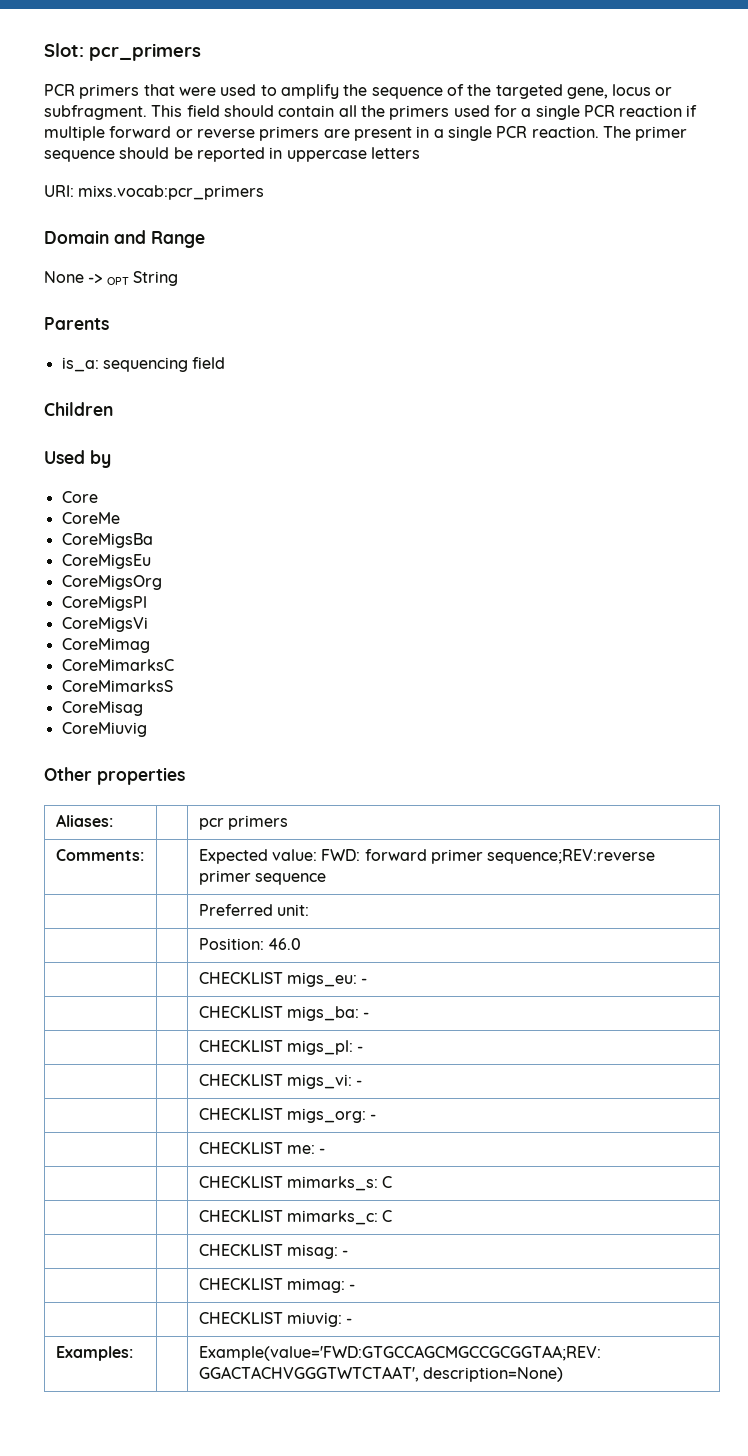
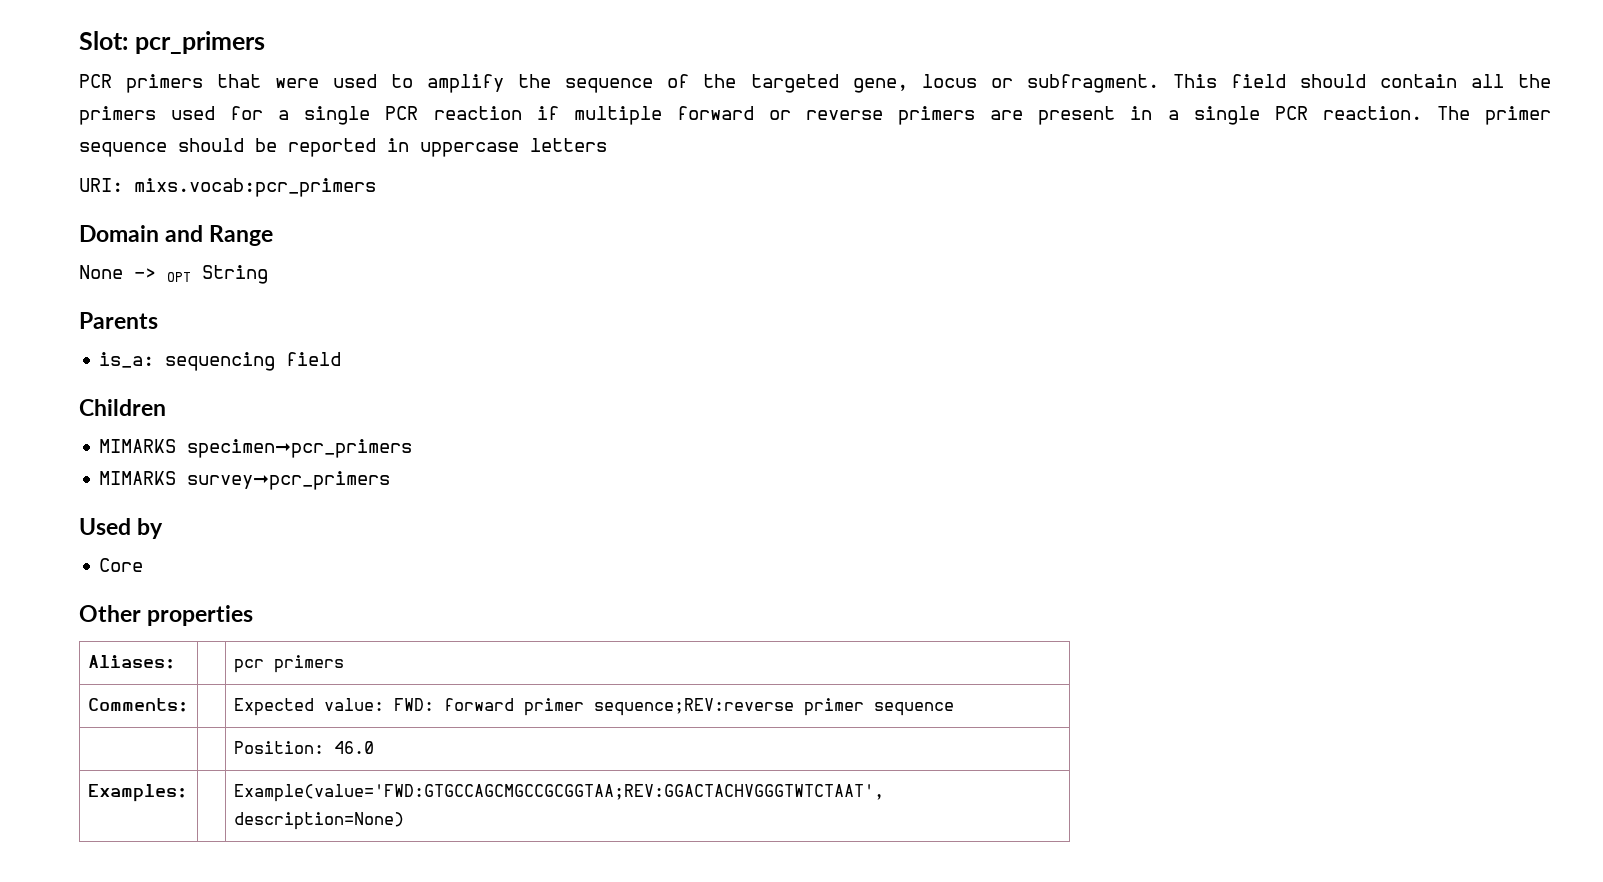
+ MIMARKS specimen➞pcr_primers
+ MIMARKS survey➞pcr_primers
- CoreMe
- CoreMigsBa
- CoreMigsEu
- CoreMigsOrg
- CoreMigsPl
- CoreMigsVi
- CoreMimag
- CoreMimarksC
- CoreMimarksS
- CoreMisag
- CoreMiuvig
- | | Preferred unit:
- | | CHECKLIST migs_eu: -
- | | CHECKLIST migs_ba: -
- | | CHECKLIST migs_pl: -
- | | CHECKLIST migs_vi: -
- | | CHECKLIST migs_org: -
- | | CHECKLIST me: -
- | | CHECKLIST mimarks_s: C
- | | CHECKLIST mimarks_c: C
- | | CHECKLIST misag: -
- | | CHECKLIST mimag: -
- | | CHECKLIST miuvig: -

